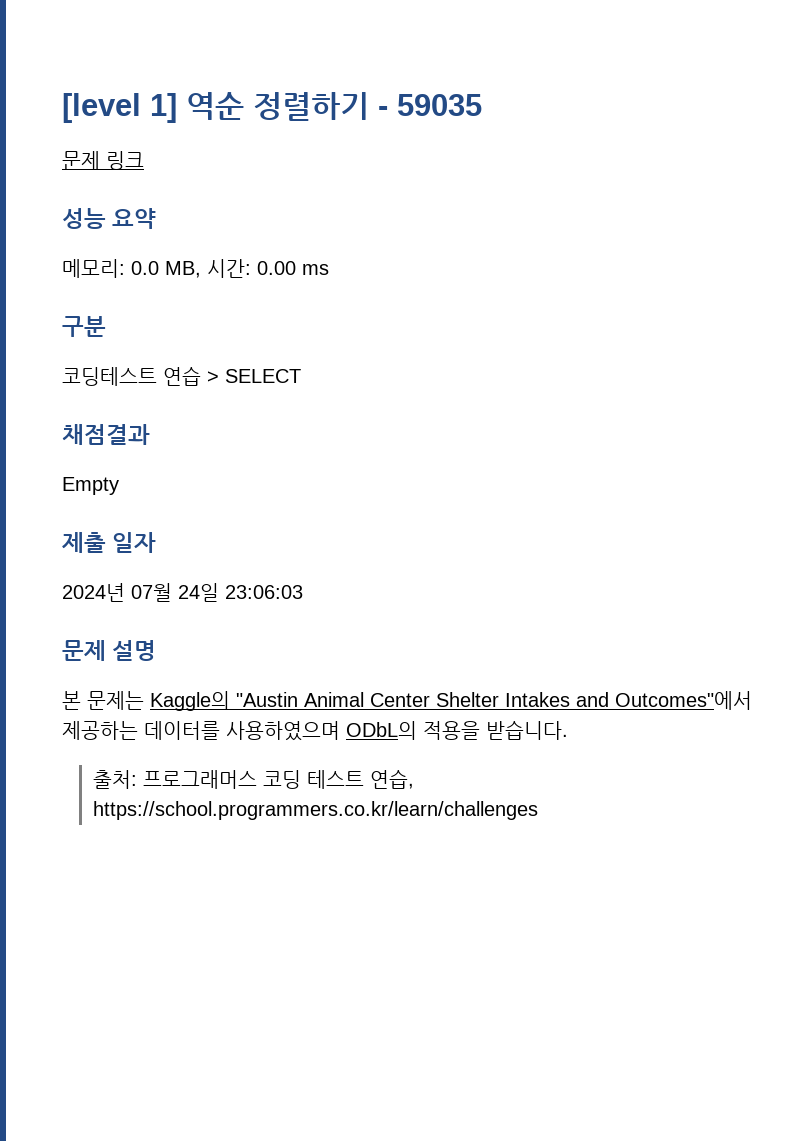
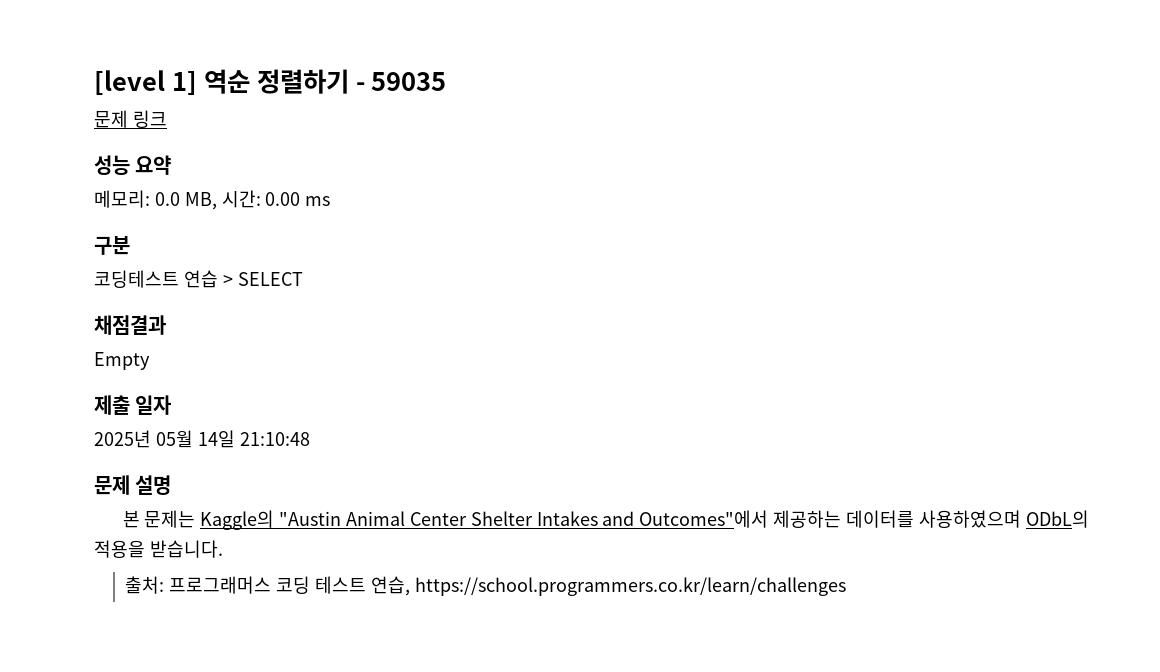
- 2024년 07월 24일 23:06:03
+ 2025년 05월 14일 21:10:48

